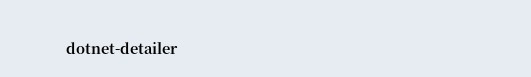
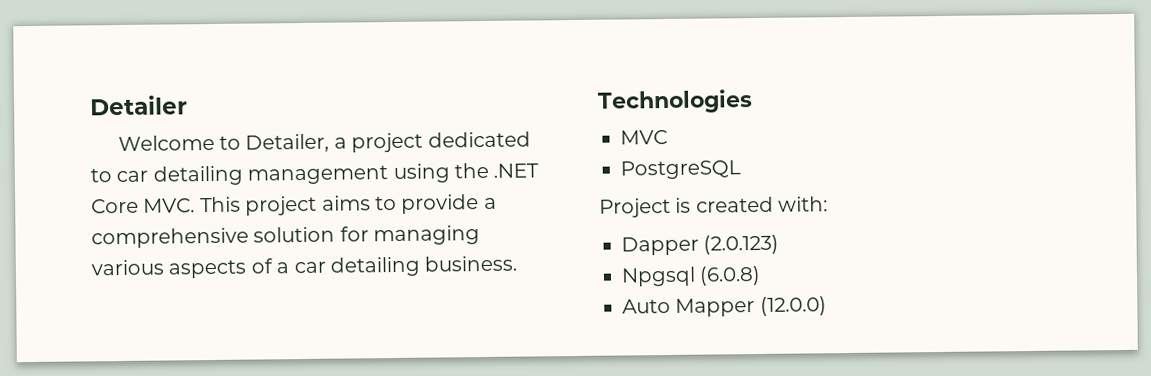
- dotnet-detailer
+ Detailer
+ Welcome to Detailer, a project dedicated to car detailing management using the .NET Core MVC. This project aims to provide a comprehensive solution for managing various aspects of a car detailing business.
+ Technologies
+ MVC
+ PostgreSQL
+ Project is created with:
+ Dapper (2.0.123)
+ Npgsql (6.0.8)
+ Auto Mapper (12.0.0)

